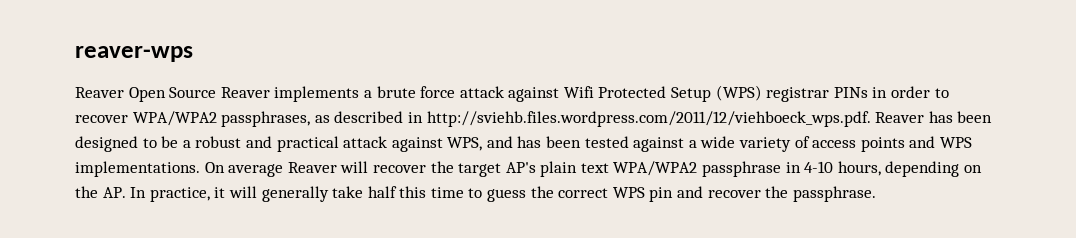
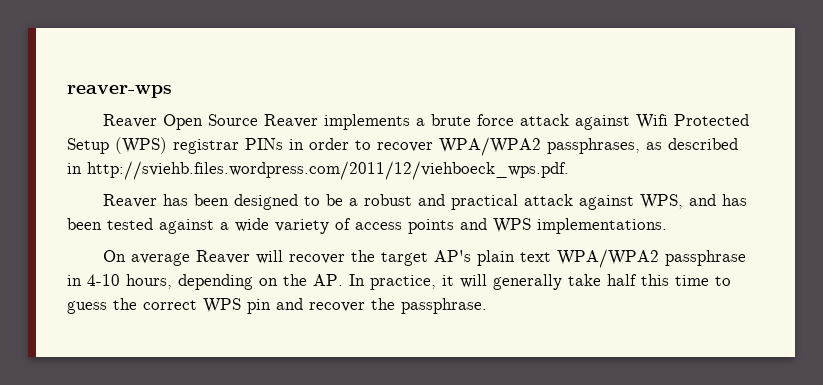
- Reaver Open Source Reaver implements a brute force attack against Wifi Protected Setup (WPS) registrar PINs in order to recover WPA/WPA2 passphrases, as described in http://sviehb.files.wordpress.com/2011/12/viehboeck_wps.pdf. Reaver has been designed to be a robust and practical attack against WPS, and has been tested against a wide variety of access points and WPS implementations. On average Reaver will recover the target AP's plain text WPA/WPA2 passphrase in 4-10 hours, depending on the AP. In practice, it will generally take half this time to guess the correct WPS pin and recover the passphrase.
+ Reaver Open Source Reaver implements a brute force attack against Wifi Protected Setup (WPS) registrar PINs in order to recover WPA/WPA2 passphrases, as described in http://sviehb.files.wordpress.com/2011/12/viehboeck_wps.pdf.
+ Reaver has been designed to be a robust and practical attack against WPS, and has been tested against a wide variety of access points and WPS implementations.
+ On average Reaver will recover the target AP's plain text WPA/WPA2 passphrase in 4-10 hours, depending on the AP. In practice, it will generally take half this time to guess the correct WPS pin and recover the passphrase.

